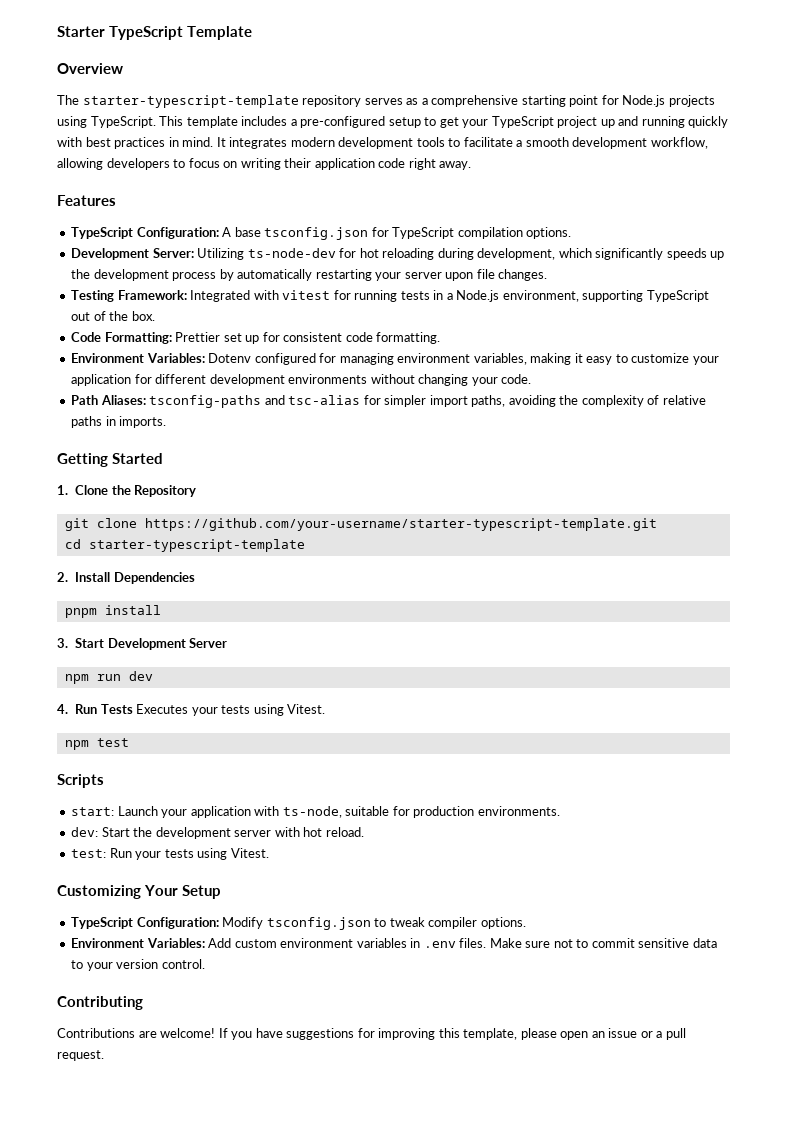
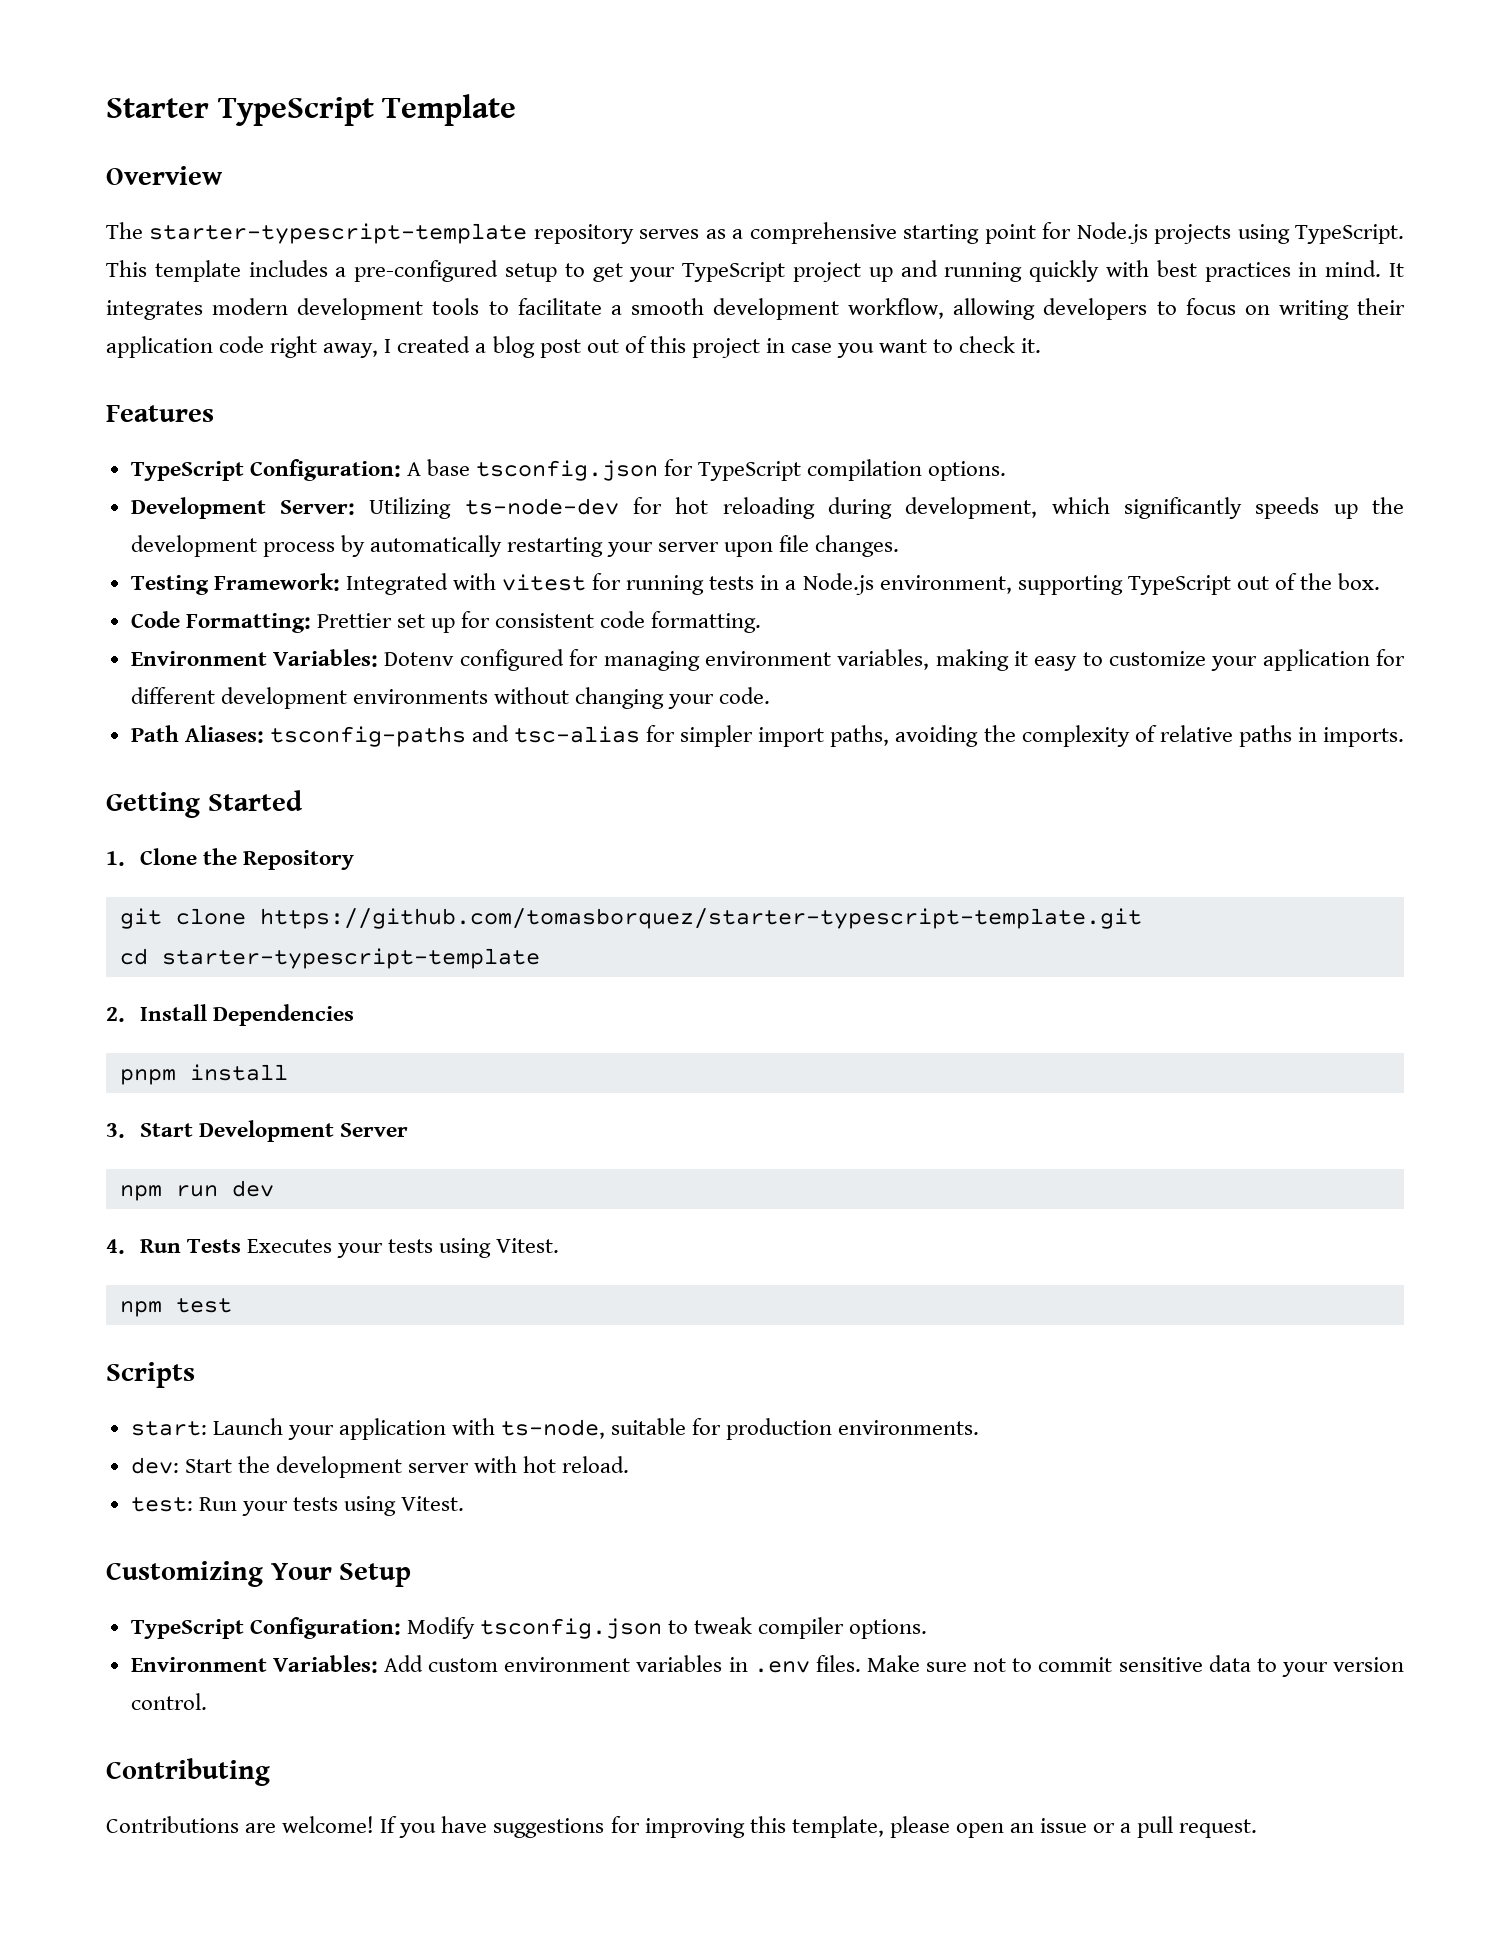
- It integrates modern development tools to facilitate a smooth development workflow, allowing developers to focus on writing their application code right away.
+ It integrates modern development tools to facilitate a smooth development workflow, allowing developers to focus on writing their application code right away, I created a blog post out of this project in case you want to check it.
- git clone https://github.com/your-username/starter-typescript-template.git
+ git clone https://github.com/tomasborquez/starter-typescript-template.git

